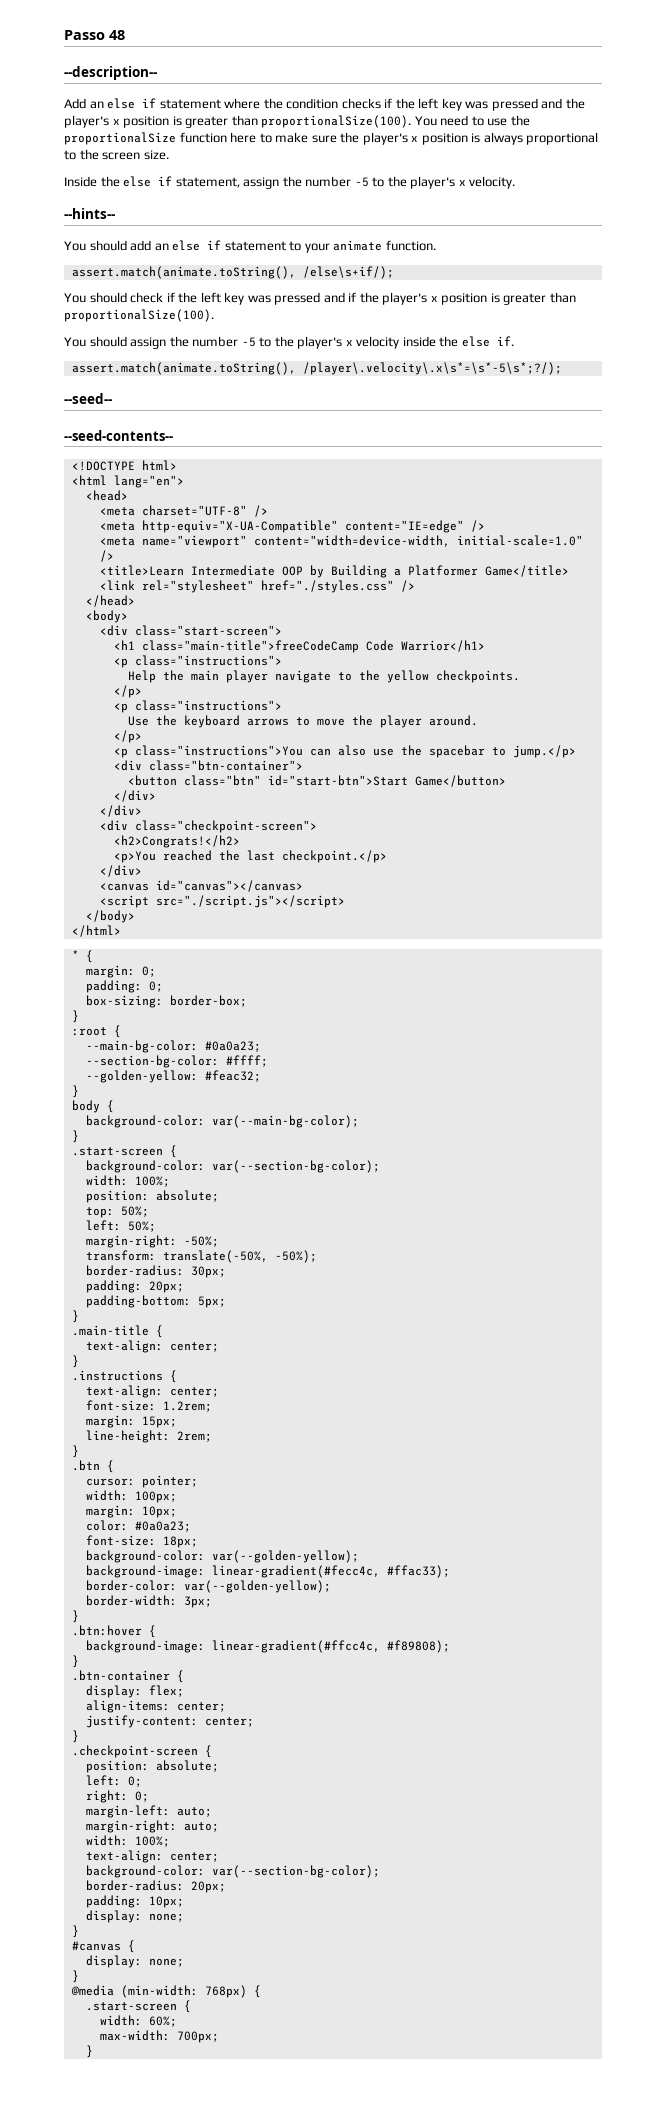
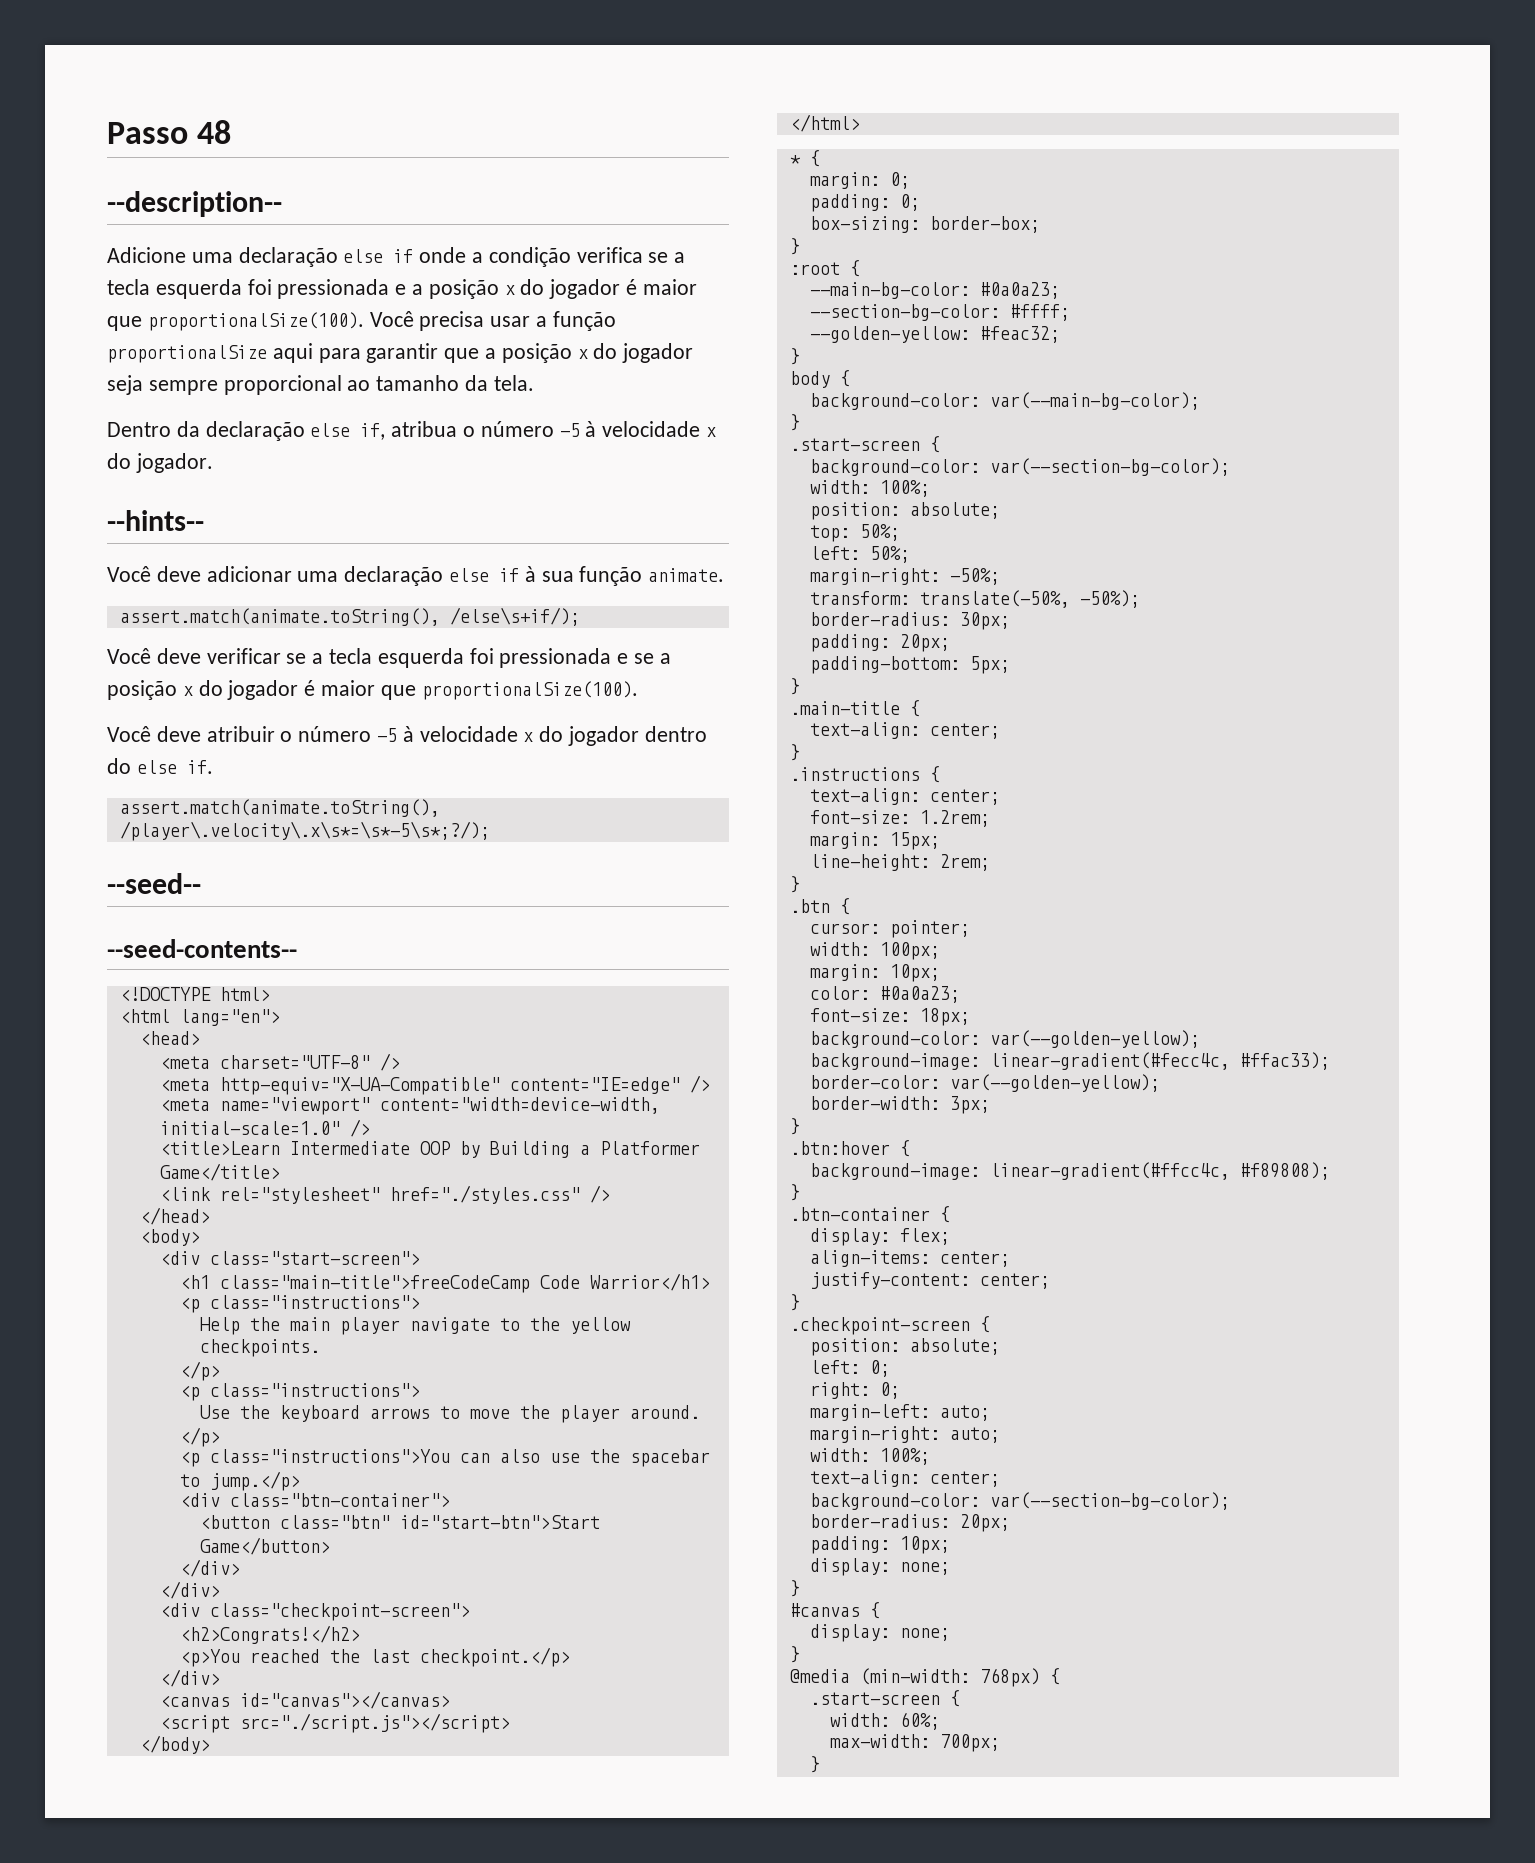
- Add an else if statement where the condition checks if the left key was pressed and the player's x position is greater than proportionalSize(100). You need to use the proportionalSize function here to make sure the player's x position is always proportional to the screen size.
- Inside the else if statement, assign the number -5 to the player's x velocity.
+ Adicione uma declaração else if onde a condição verifica se a tecla esquerda foi pressionada e a posição x do jogador é maior que proportionalSize(100). Você precisa usar a função proportionalSize aqui para garantir que a posição x do jogador seja sempre proporcional ao tamanho da tela.
+ Dentro da declaração else if, atribua o número -5 à velocidade x do jogador.
  --hints--
- You should add an else if statement to your animate function.
+ Você deve adicionar uma declaração else if à sua função animate.
  assert.match(animate.toString(), /else\s+if/);
- You should check if the left key was pressed and if the player's x position is greater than proportionalSize(100).
- You should assign the number -5 to the player's x velocity inside the else if.
+ Você deve verificar se a tecla esquerda foi pressionada e se a posição x do jogador é maior que proportionalSize(100).
+ Você deve atribuir o número -5 à velocidade x do jogador dentro do else if.

